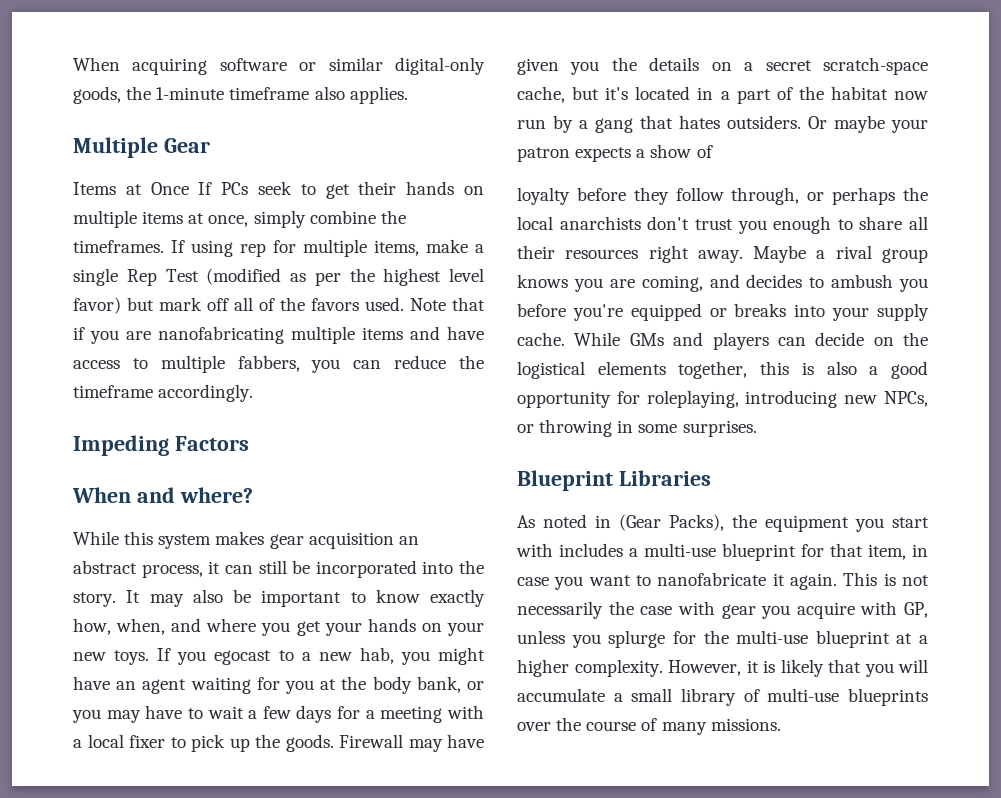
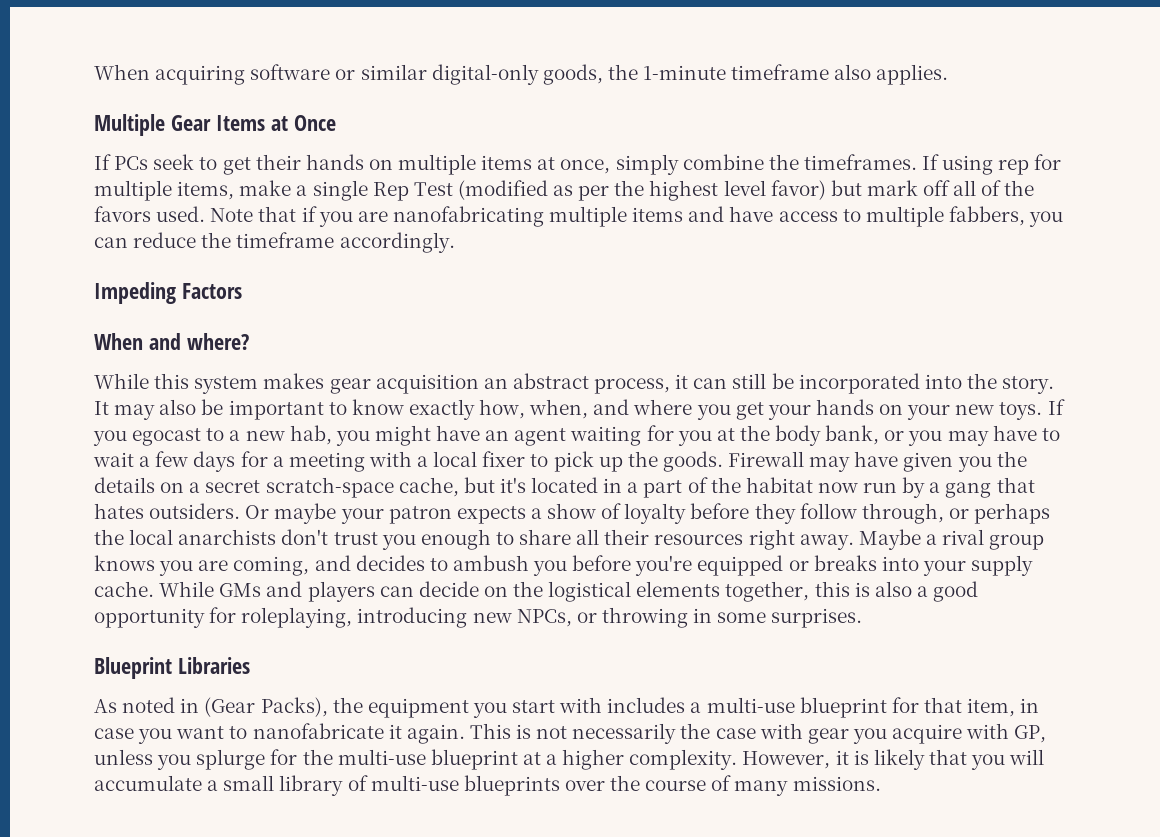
- Multiple Gear
- Items at Once If PCs seek to get their hands on multiple items at once, simply combine the timeframes.
+ Multiple Gear Items at Once
+ If PCs seek to get their hands on multiple items at once, simply combine the timeframes.
- Or maybe your patron expects a show of
- loyalty before they follow through, or perhaps the local anarchists don't trust you enough to share all their resources right away.
+ Or maybe your patron expects a show of loyalty before they follow through, or perhaps the local anarchists don't trust you enough to share all their resources right away.

